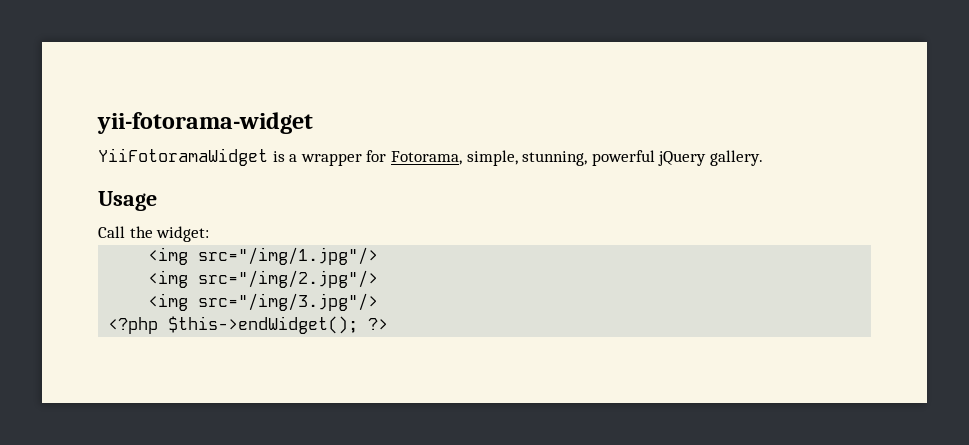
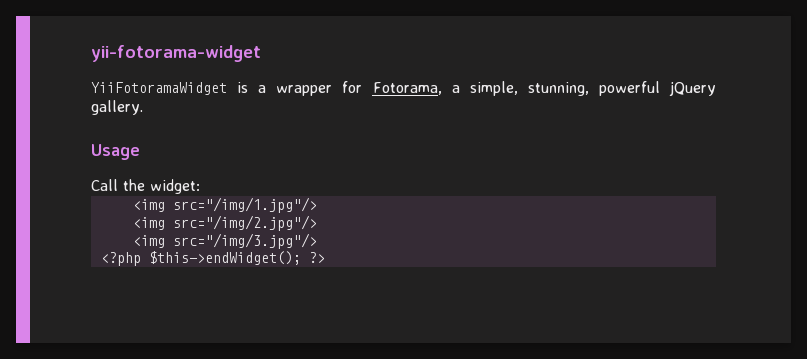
- YiiFotoramaWidget is a wrapper for Fotorama, simple, stunning, powerful jQuery gallery.
+ YiiFotoramaWidget is a wrapper for Fotorama, a simple, stunning, powerful jQuery gallery.

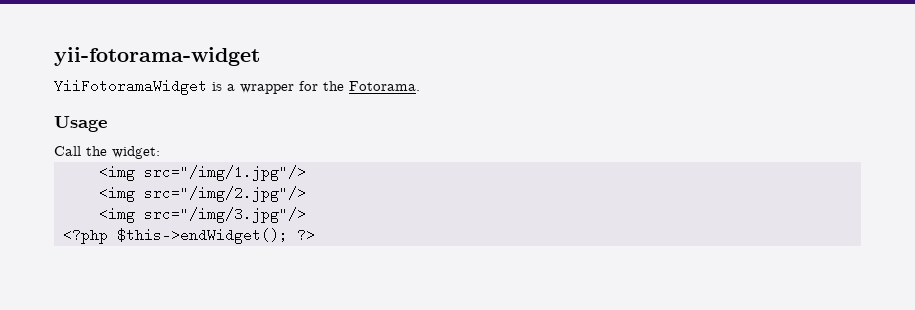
- YiiFotoramaWidget is a wrapper for Fotorama, a simple, stunning, powerful jQuery gallery.
+ YiiFotoramaWidget is a wrapper for the Fotorama.

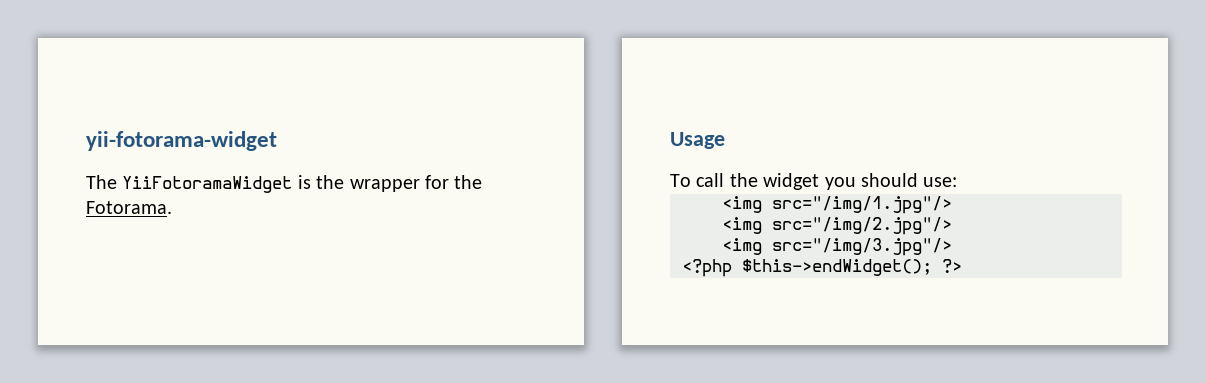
- YiiFotoramaWidget is a wrapper for the Fotorama.
+ The YiiFotoramaWidget is the wrapper for the Fotorama.
- Call the widget:
+ To call the widget you should use:

